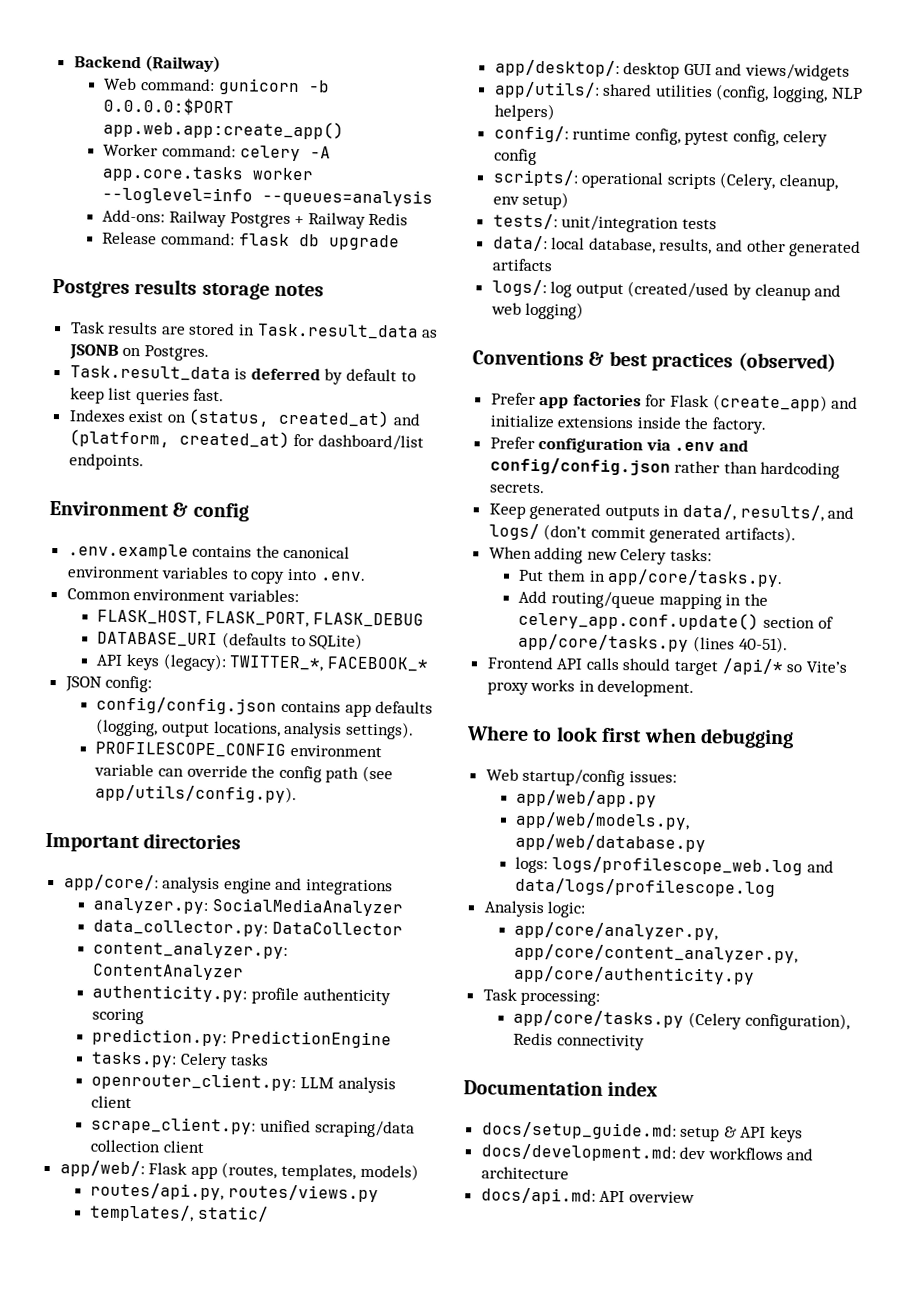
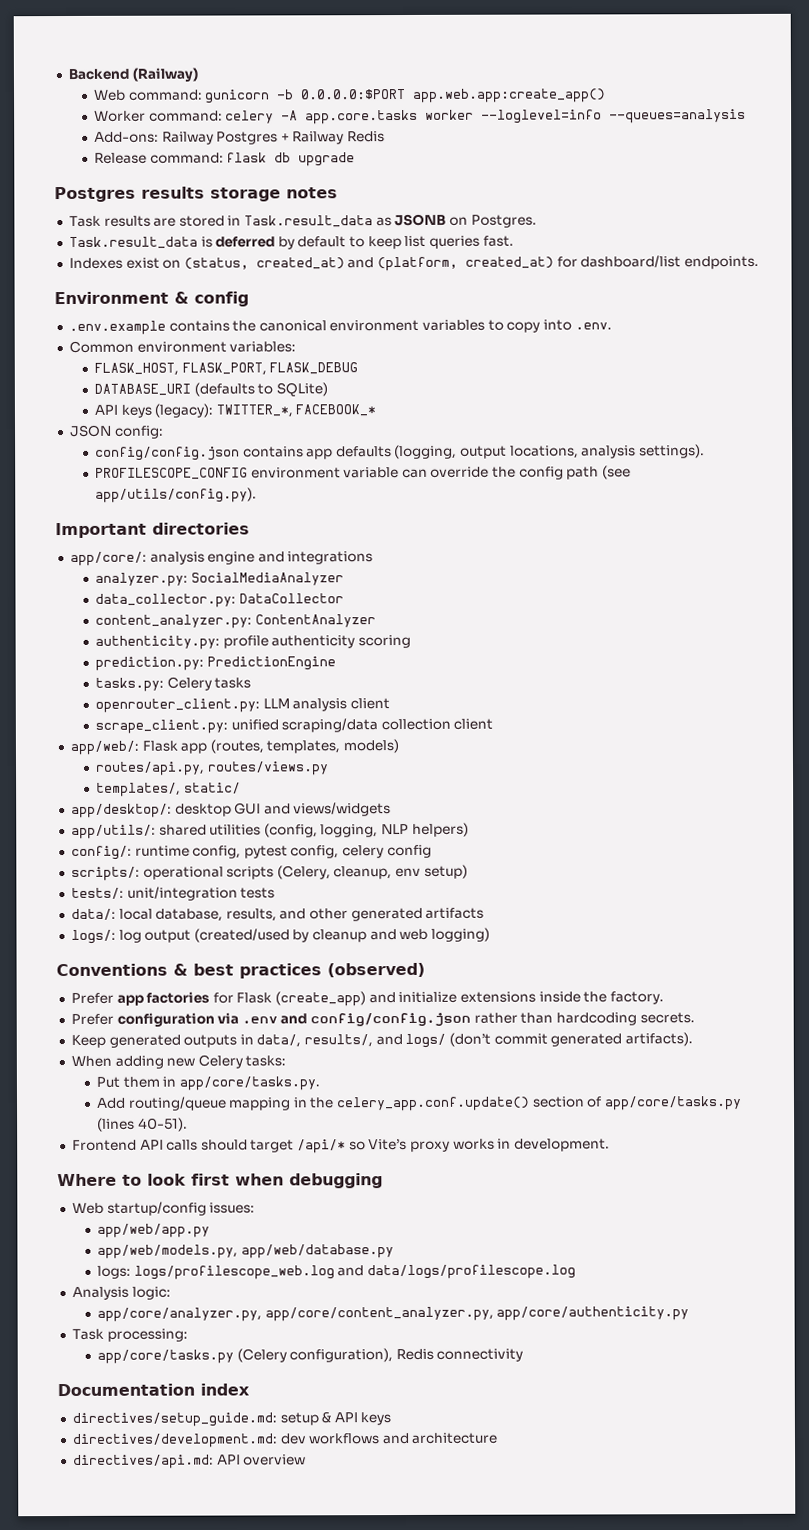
- docs/setup_guide.md: setup & API keys
+ directives/setup_guide.md: setup & API keys
- docs/development.md: dev workflows and architecture
+ directives/development.md: dev workflows and architecture
- docs/api.md: API overview
+ directives/api.md: API overview

